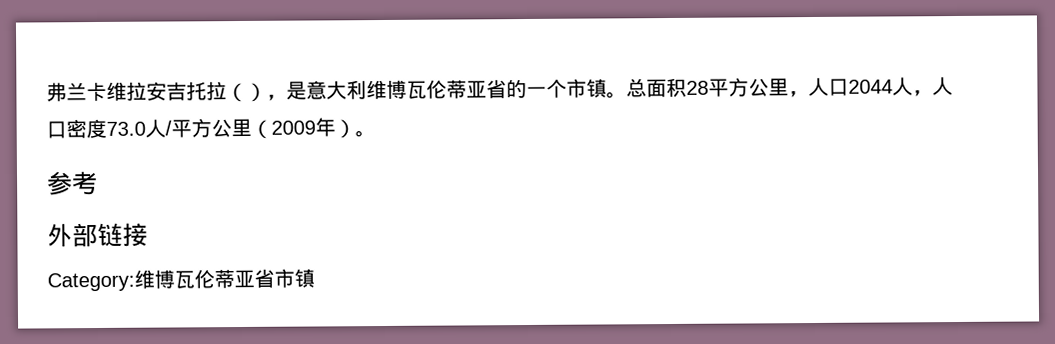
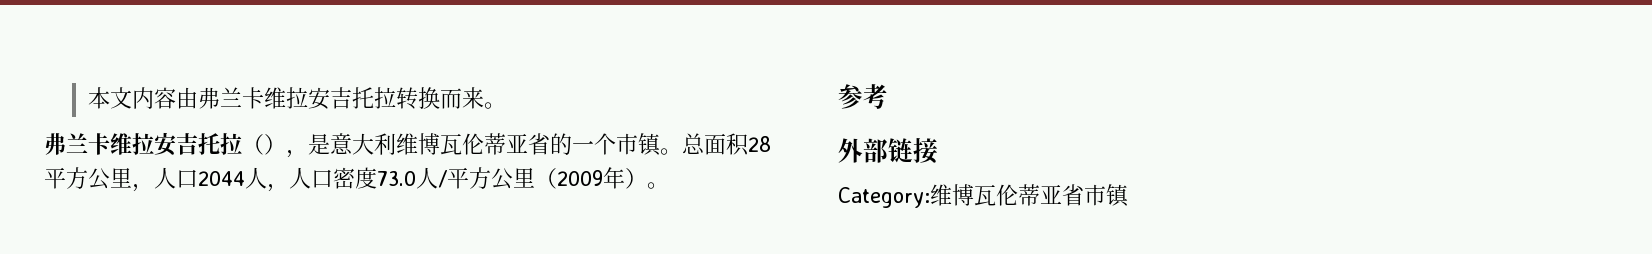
+ 本文内容由弗兰卡维拉安吉托拉转换而来。

